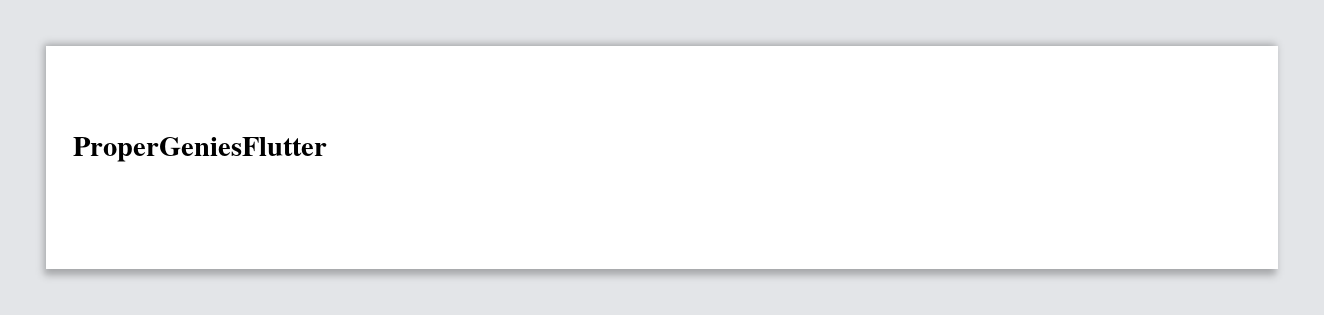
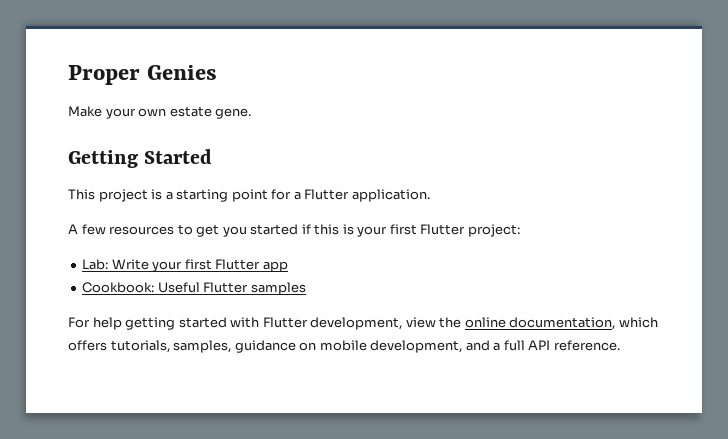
- ProperGeniesFlutter
+ Proper Genies
+ Make your own estate gene.
+ Getting Started
+ This project is a starting point for a Flutter application.
+ A few resources to get you started if this is your first Flutter project:
+ Lab: Write your first Flutter app
+ Cookbook: Useful Flutter samples
+ For help getting started with Flutter development, view the online documentation, which offers tutorials, samples, guidance on mobile development, and a full API reference.

